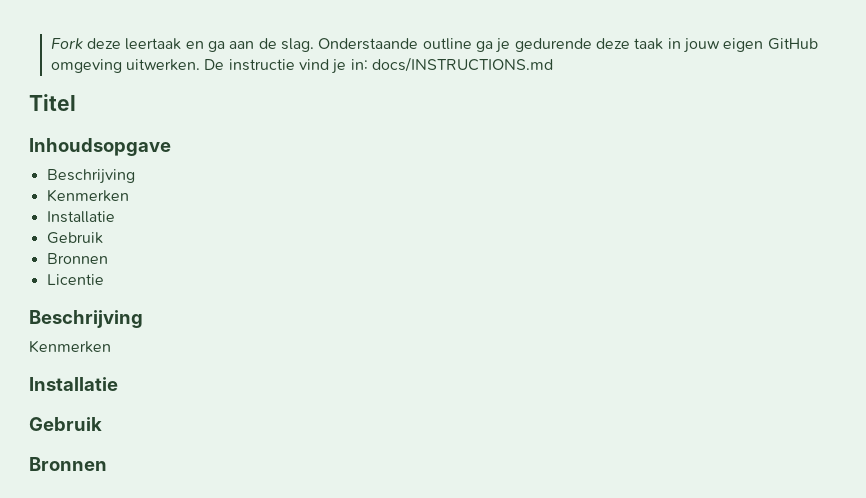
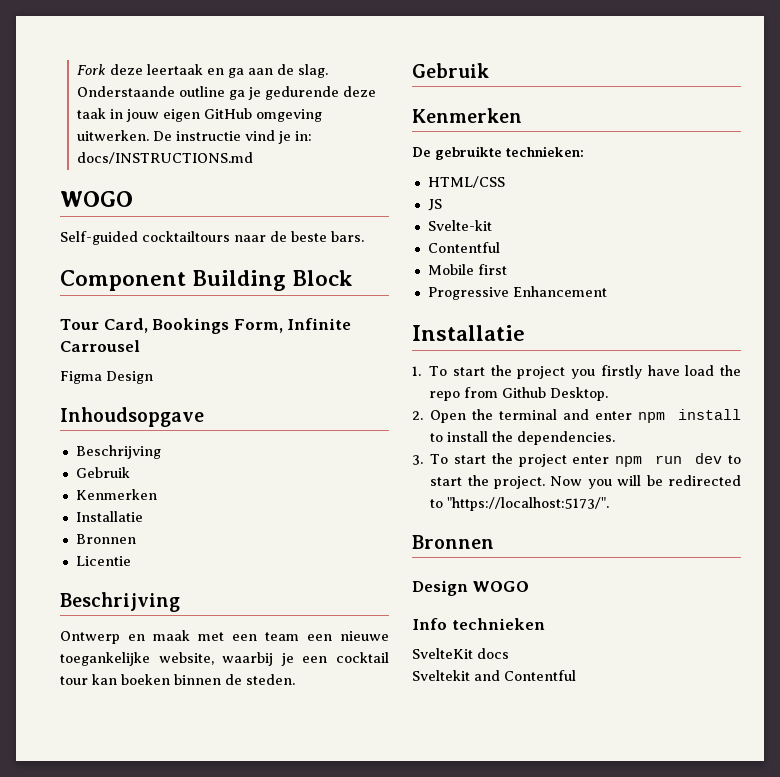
  De instructie vind je in: docs/INSTRUCTIONS.md
- Titel
+ WOGO
+ Self-guided cocktailtours naar de beste bars.
+ Component Building Block
+ Tour Card, Bookings Form, Infinite Carrousel
+ Figma Design
  Inhoudsopgave
  Beschrijving
+ Gebruik
  Kenmerken
  Installatie
- Gebruik
  Licentie
  Beschrijving
+ Ontwerp en maak met een team een nieuwe toegankelijke website, waarbij je een cocktail tour kan boeken binnen de steden.
+ Gebruik
  Kenmerken
+ De gebruikte technieken:
+ HTML/CSS
+ JS
+ Svelte-kit
+ Contentful
+ Mobile first
+ Progressive Enhancement
  Installatie
- Gebruik
+ 1. To start the project you firstly have load the repo from Github Desktop.
+ 2. Open the terminal and enter npm install to install the dependencies.
+ 3. To start the project enter npm run dev to start the project. Now you will be redirected to "https://localhost:5173/".
  Bronnen
+ Design WOGO
+ Info technieken
+ SvelteKit docs
+ Sveltekit and Contentful

